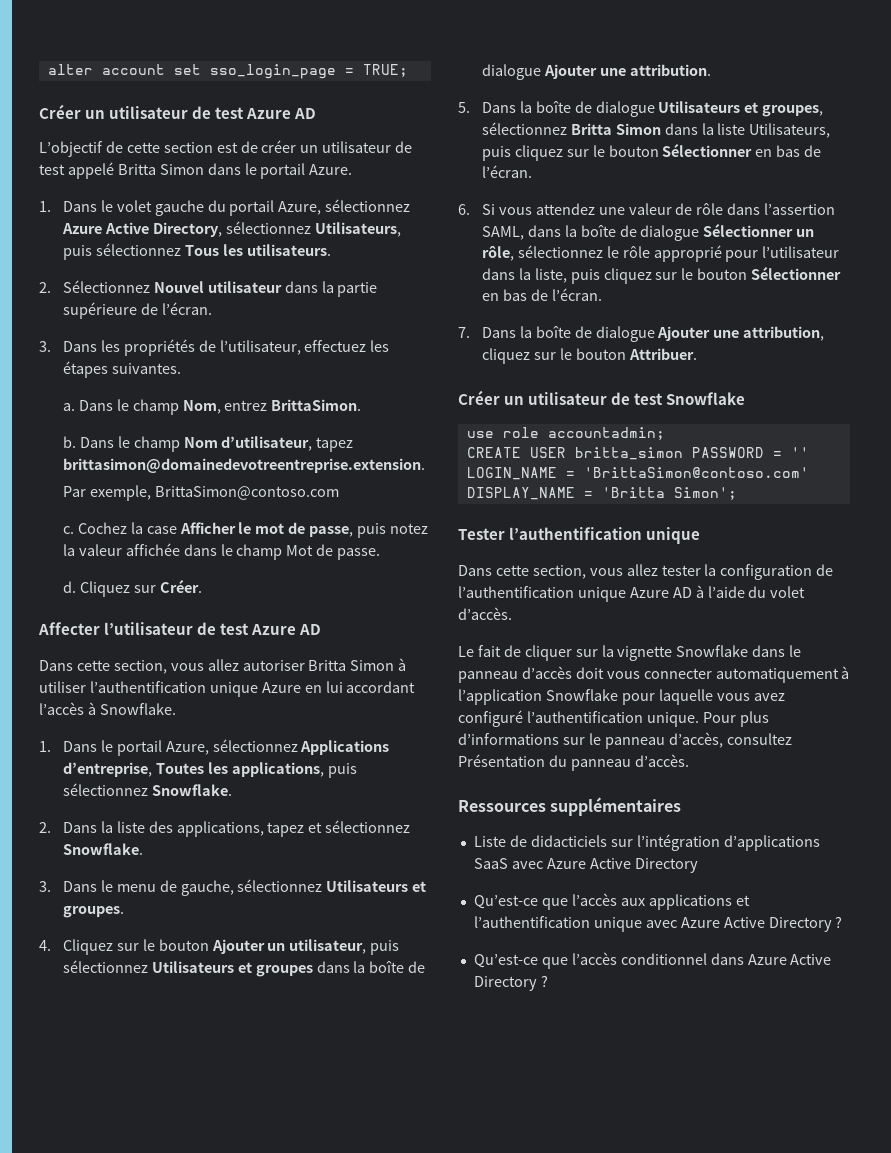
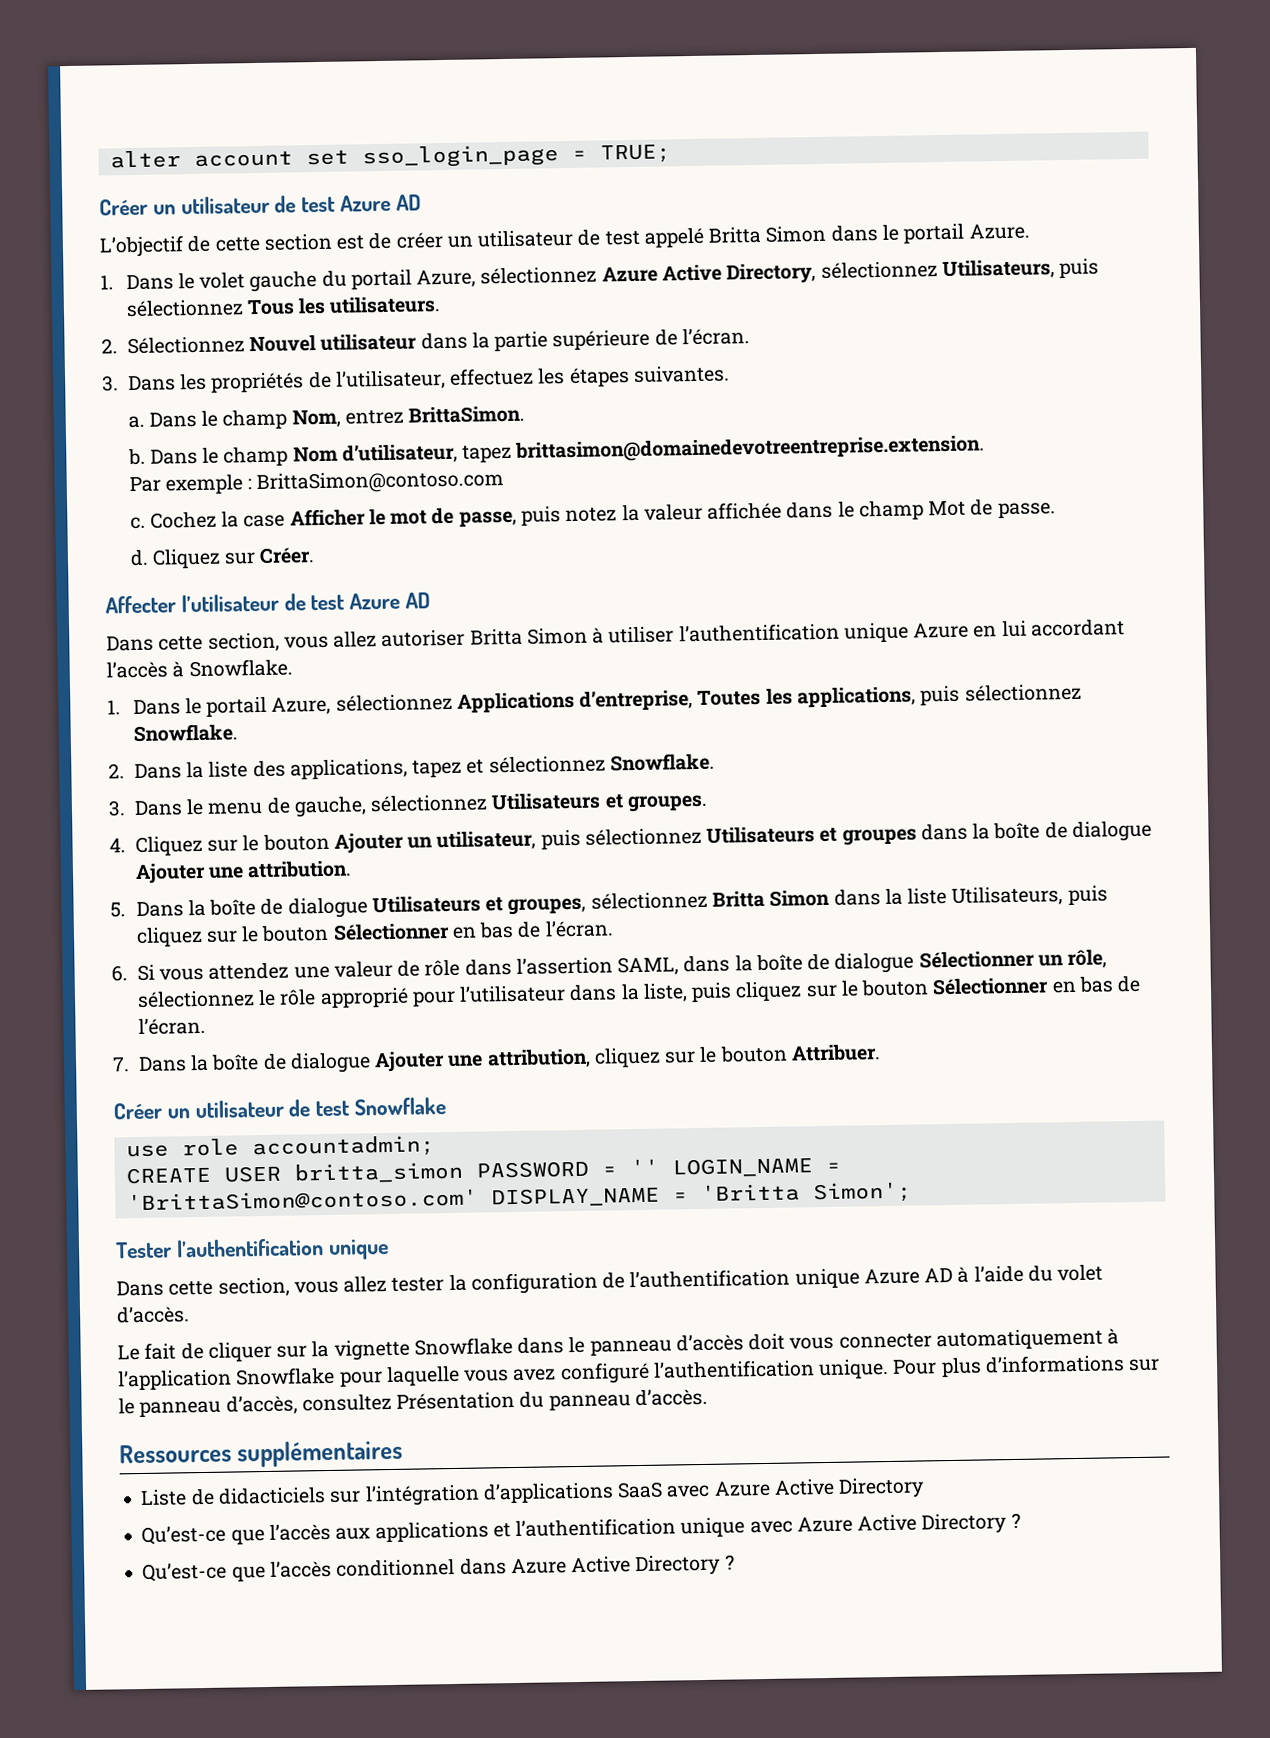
- Par exemple, BrittaSimon@contoso.com
+ Par exemple : BrittaSimon@contoso.com

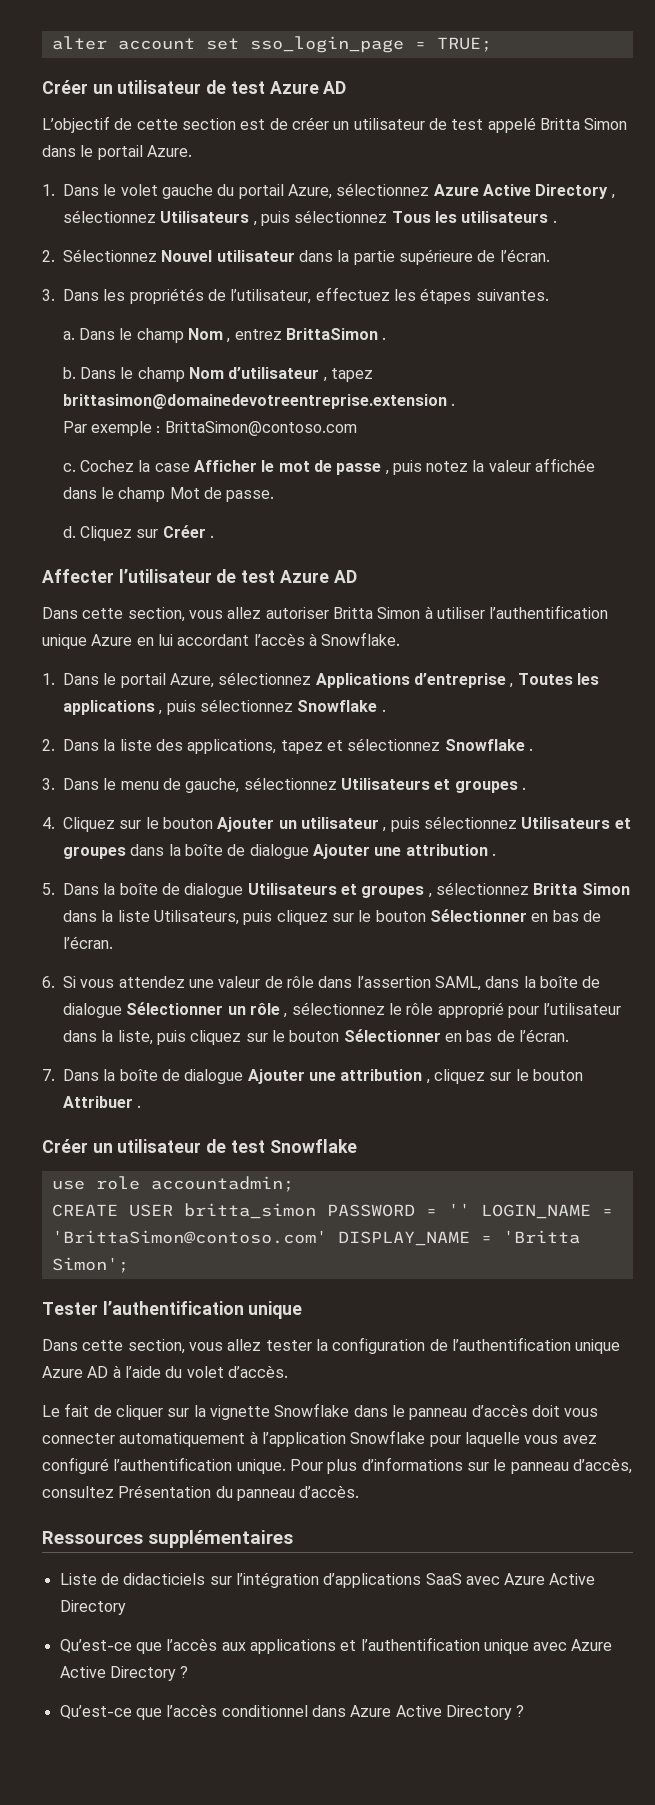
- 1. Dans le volet gauche du portail Azure, sélectionnez Azure Active Directory, sélectionnez Utilisateurs, puis sélectionnez Tous les utilisateurs.
+ 1. Dans le volet gauche du portail Azure, sélectionnez Azure Active Directory , sélectionnez Utilisateurs , puis sélectionnez Tous les utilisateurs .
- Dans le champ Nom, entrez BrittaSimon.
+ Dans le champ Nom , entrez BrittaSimon .
- Dans le champ Nom d’utilisateur, tapez brittasimon@domainedevotreentreprise.extension.
+ Dans le champ Nom d’utilisateur , tapez brittasimon@domainedevotreentreprise.extension .
- Cochez la case Afficher le mot de passe, puis notez la valeur affichée dans le champ Mot de passe.
+ Cochez la case Afficher le mot de passe , puis notez la valeur affichée dans le champ Mot de passe.
- Cliquez sur Créer.
+ Cliquez sur Créer .
- 1. Dans le portail Azure, sélectionnez Applications d’entreprise, Toutes les applications, puis sélectionnez Snowflake.
+ 1. Dans le portail Azure, sélectionnez Applications d’entreprise , Toutes les applications , puis sélectionnez Snowflake .
- 2. Dans la liste des applications, tapez et sélectionnez Snowflake.
+ 2. Dans la liste des applications, tapez et sélectionnez Snowflake .
- 3. Dans le menu de gauche, sélectionnez Utilisateurs et groupes.
+ 3. Dans le menu de gauche, sélectionnez Utilisateurs et groupes .
- 4. Cliquez sur le bouton Ajouter un utilisateur, puis sélectionnez Utilisateurs et groupes dans la boîte de dialogue Ajouter une attribution.
+ 4. Cliquez sur le bouton Ajouter un utilisateur , puis sélectionnez Utilisateurs et groupes dans la boîte de dialogue Ajouter une attribution .
- 5. Dans la boîte de dialogue Utilisateurs et groupes, sélectionnez Britta Simon dans la liste Utilisateurs, puis cliquez sur le bouton Sélectionner en bas de l’écran.
+ 5. Dans la boîte de dialogue Utilisateurs et groupes , sélectionnez Britta Simon dans la liste Utilisateurs, puis cliquez sur le bouton Sélectionner en bas de l’écran.
- 6. Si vous attendez une valeur de rôle dans l’assertion SAML, dans la boîte de dialogue Sélectionner un rôle, sélectionnez le rôle approprié pour l’utilisateur dans la liste, puis cliquez sur le bouton Sélectionner en bas de l’écran.
+ 6. Si vous attendez une valeur de rôle dans l’assertion SAML, dans la boîte de dialogue Sélectionner un rôle , sélectionnez le rôle approprié pour l’utilisateur dans la liste, puis cliquez sur le bouton Sélectionner en bas de l’écran.
- 7. Dans la boîte de dialogue Ajouter une attribution, cliquez sur le bouton Attribuer.
+ 7. Dans la boîte de dialogue Ajouter une attribution , cliquez sur le bouton Attribuer .

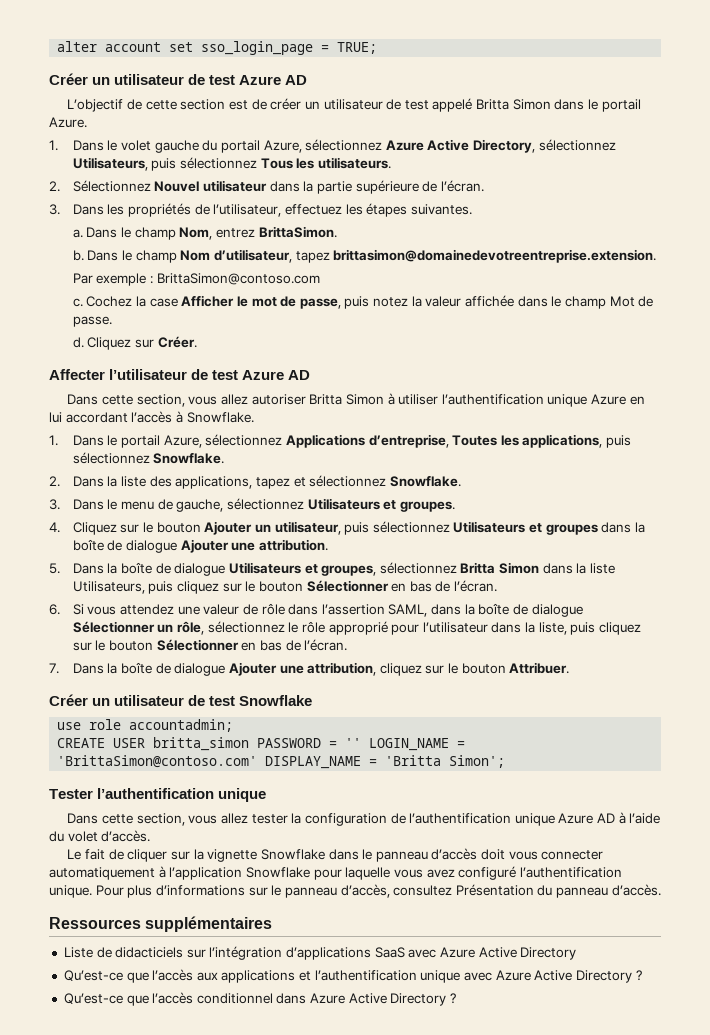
- 1. Dans le volet gauche du portail Azure, sélectionnez Azure Active Directory , sélectionnez Utilisateurs , puis sélectionnez Tous les utilisateurs .
+ 1. Dans le volet gauche du portail Azure, sélectionnez Azure Active Directory, sélectionnez Utilisateurs, puis sélectionnez Tous les utilisateurs.
- Dans le champ Nom , entrez BrittaSimon .
+ Dans le champ Nom, entrez BrittaSimon.
- Dans le champ Nom d’utilisateur , tapez brittasimon@domainedevotreentreprise.extension .
+ Dans le champ Nom d’utilisateur, tapez brittasimon@domainedevotreentreprise.extension.
- Cochez la case Afficher le mot de passe , puis notez la valeur affichée dans le champ Mot de passe.
+ Cochez la case Afficher le mot de passe, puis notez la valeur affichée dans le champ Mot de passe.
- Cliquez sur Créer .
+ Cliquez sur Créer.
- 1. Dans le portail Azure, sélectionnez Applications d’entreprise , Toutes les applications , puis sélectionnez Snowflake .
+ 1. Dans le portail Azure, sélectionnez Applications d’entreprise, Toutes les applications, puis sélectionnez Snowflake.
- 2. Dans la liste des applications, tapez et sélectionnez Snowflake .
+ 2. Dans la liste des applications, tapez et sélectionnez Snowflake.
- 3. Dans le menu de gauche, sélectionnez Utilisateurs et groupes .
+ 3. Dans le menu de gauche, sélectionnez Utilisateurs et groupes.
- 4. Cliquez sur le bouton Ajouter un utilisateur , puis sélectionnez Utilisateurs et groupes dans la boîte de dialogue Ajouter une attribution .
+ 4. Cliquez sur le bouton Ajouter un utilisateur, puis sélectionnez Utilisateurs et groupes dans la boîte de dialogue Ajouter une attribution.
- 5. Dans la boîte de dialogue Utilisateurs et groupes , sélectionnez Britta Simon dans la liste Utilisateurs, puis cliquez sur le bouton Sélectionner en bas de l’écran.
+ 5. Dans la boîte de dialogue Utilisateurs et groupes, sélectionnez Britta Simon dans la liste Utilisateurs, puis cliquez sur le bouton Sélectionner en bas de l’écran.
- 6. Si vous attendez une valeur de rôle dans l’assertion SAML, dans la boîte de dialogue Sélectionner un rôle , sélectionnez le rôle approprié pour l’utilisateur dans la liste, puis cliquez sur le bouton Sélectionner en bas de l’écran.
+ 6. Si vous attendez une valeur de rôle dans l’assertion SAML, dans la boîte de dialogue Sélectionner un rôle, sélectionnez le rôle approprié pour l’utilisateur dans la liste, puis cliquez sur le bouton Sélectionner en bas de l’écran.
- 7. Dans la boîte de dialogue Ajouter une attribution , cliquez sur le bouton Attribuer .
+ 7. Dans la boîte de dialogue Ajouter une attribution, cliquez sur le bouton Attribuer.

